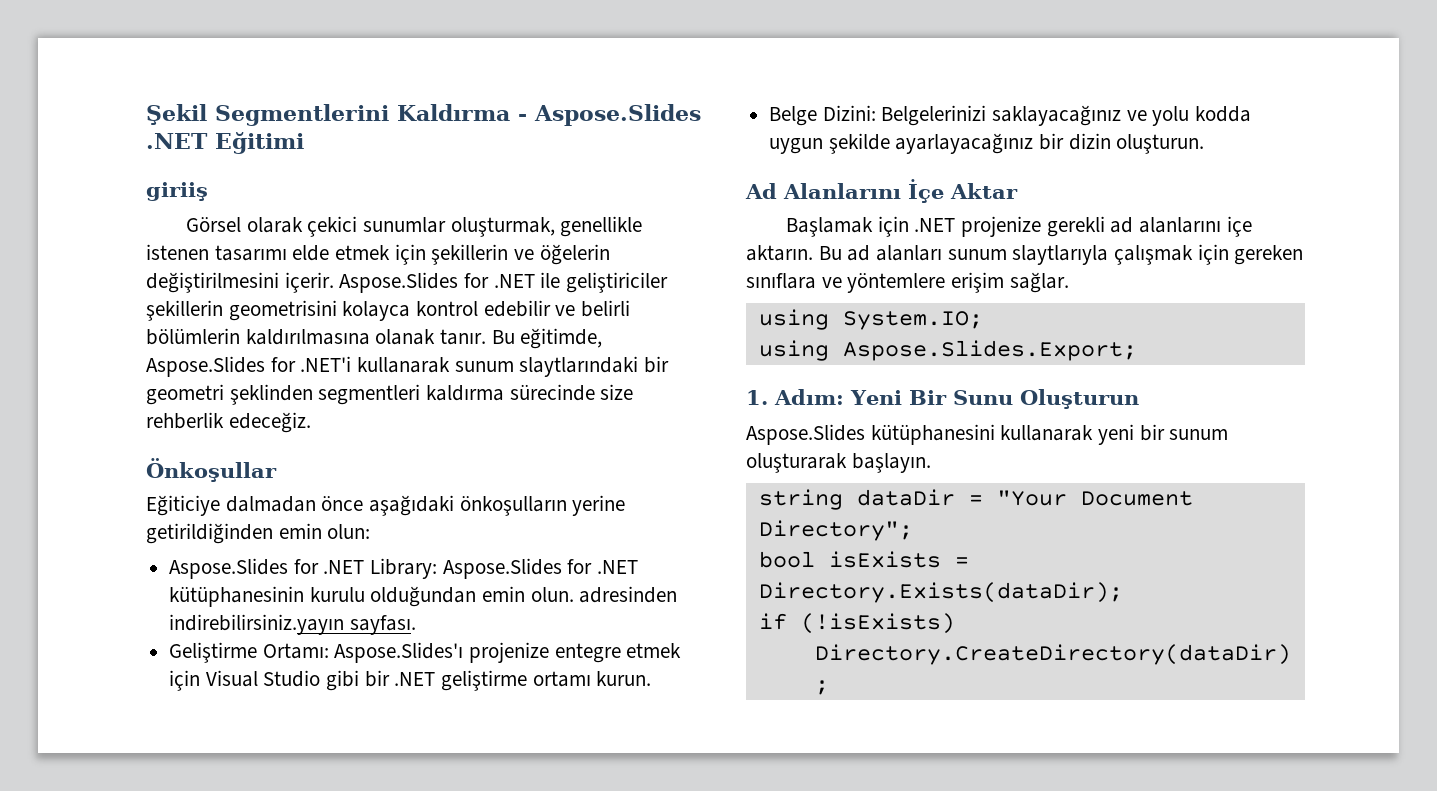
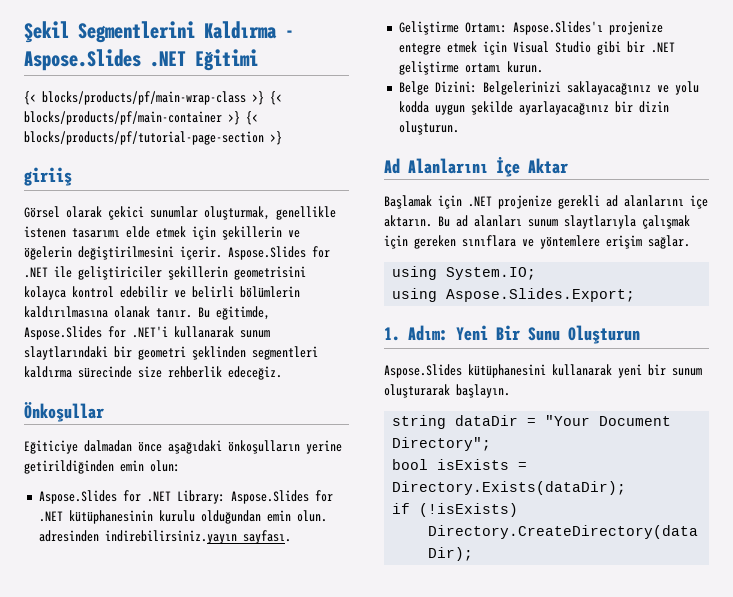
+ {< blocks/products/pf/main-wrap-class >} {< blocks/products/pf/main-container >} {< blocks/products/pf/tutorial-page-section >}

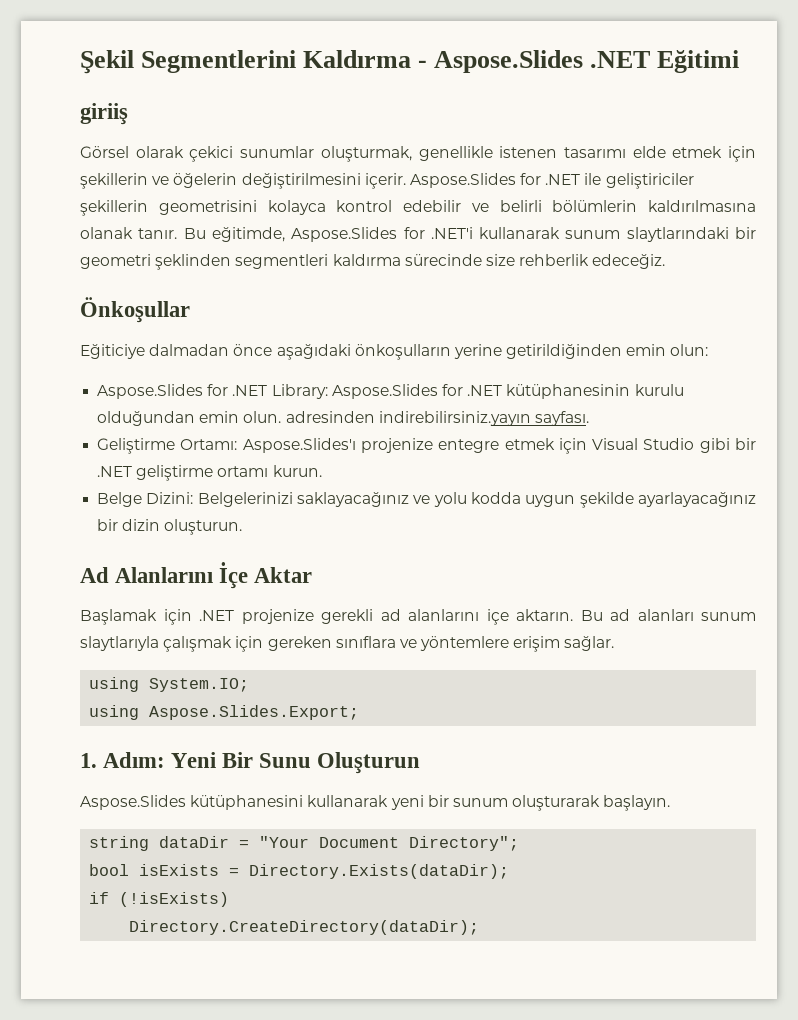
- {< blocks/products/pf/main-wrap-class >} {< blocks/products/pf/main-container >} {< blocks/products/pf/tutorial-page-section >}

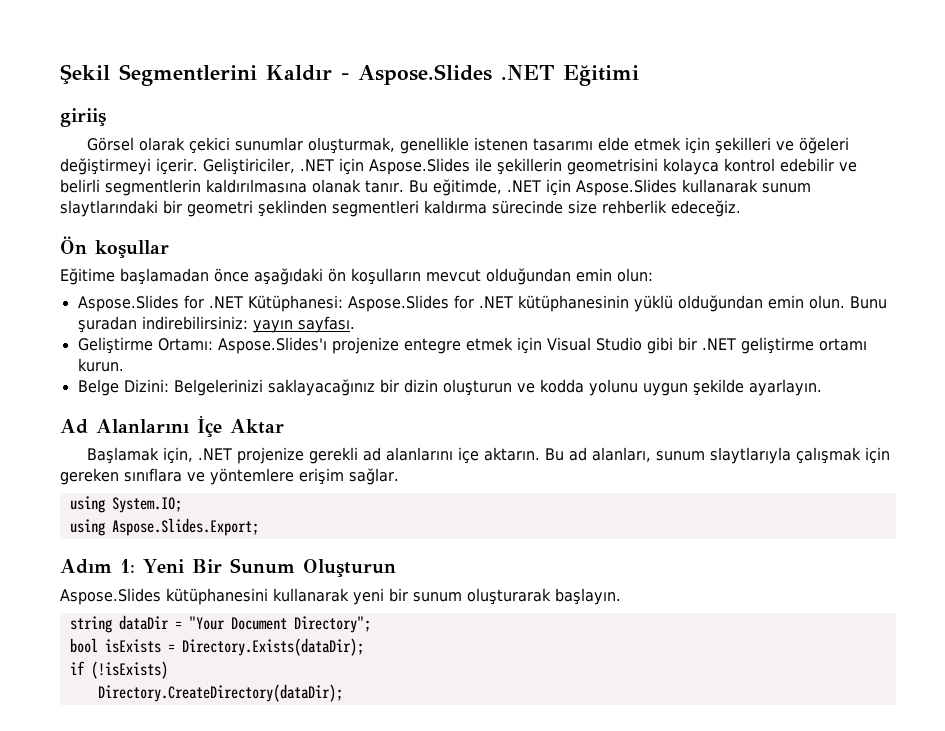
- Şekil Segmentlerini Kaldırma - Aspose.Slides .NET Eğitimi
+ Şekil Segmentlerini Kaldır - Aspose.Slides .NET Eğitimi
- Görsel olarak çekici sunumlar oluşturmak, genellikle istenen tasarımı elde etmek için şekillerin ve öğelerin değiştirilmesini içerir. Aspose.Slides for .NET ile geliştiriciler şekillerin geometrisini kolayca kontrol edebilir ve belirli bölümlerin kaldırılmasına olanak tanır.
+ Görsel olarak çekici sunumlar oluşturmak, genellikle istenen tasarımı elde etmek için şekilleri ve öğeleri değiştirmeyi içerir. Geliştiriciler, .NET için Aspose.Slides ile şekillerin geometrisini kolayca kontrol edebilir ve belirli segmentlerin kaldırılmasına olanak tanır.
- Bu eğitimde, Aspose.Slides for .NET'i kullanarak sunum slaytlarındaki bir geometri şeklinden segmentleri kaldırma sürecinde size rehberlik edeceğiz.
+ Bu eğitimde, .NET için Aspose.Slides kullanarak sunum slaytlarındaki bir geometri şeklinden segmentleri kaldırma sürecinde size rehberlik edeceğiz.
- Önkoşullar
- Eğiticiye dalmadan önce aşağıdaki önkoşulların yerine getirildiğinden emin olun:
+ Ön koşullar
+ Eğitime başlamadan önce aşağıdaki ön koşulların mevcut olduğundan emin olun:
- Aspose.Slides for .NET Library: Aspose.Slides for .NET kütüphanesinin kurulu olduğundan emin olun. adresinden indirebilirsiniz.yayın sayfası.
+ Aspose.Slides for .NET Kütüphanesi: Aspose.Slides for .NET kütüphanesinin yüklü olduğundan emin olun. Bunu şuradan indirebilirsiniz: yayın sayfası.
- Belge Dizini: Belgelerinizi saklayacağınız ve yolu kodda uygun şekilde ayarlayacağınız bir dizin oluşturun.
+ Belge Dizini: Belgelerinizi saklayacağınız bir dizin oluşturun ve kodda yolunu uygun şekilde ayarlayın.
- Başlamak için .NET projenize gerekli ad alanlarını içe aktarın.
+ Başlamak için, .NET projenize gerekli ad alanlarını içe aktarın.
- Bu ad alanları sunum slaytlarıyla çalışmak için gereken sınıflara ve yöntemlere erişim sağlar.
+ Bu ad alanları, sunum slaytlarıyla çalışmak için gereken sınıflara ve yöntemlere erişim sağlar.
- 1. Adım: Yeni Bir Sunu Oluşturun
+ Adım 1: Yeni Bir Sunum Oluşturun

